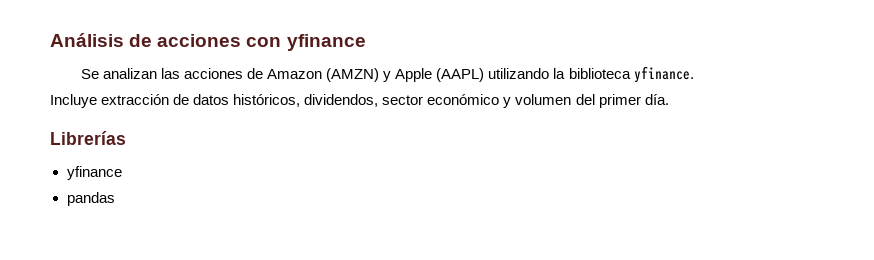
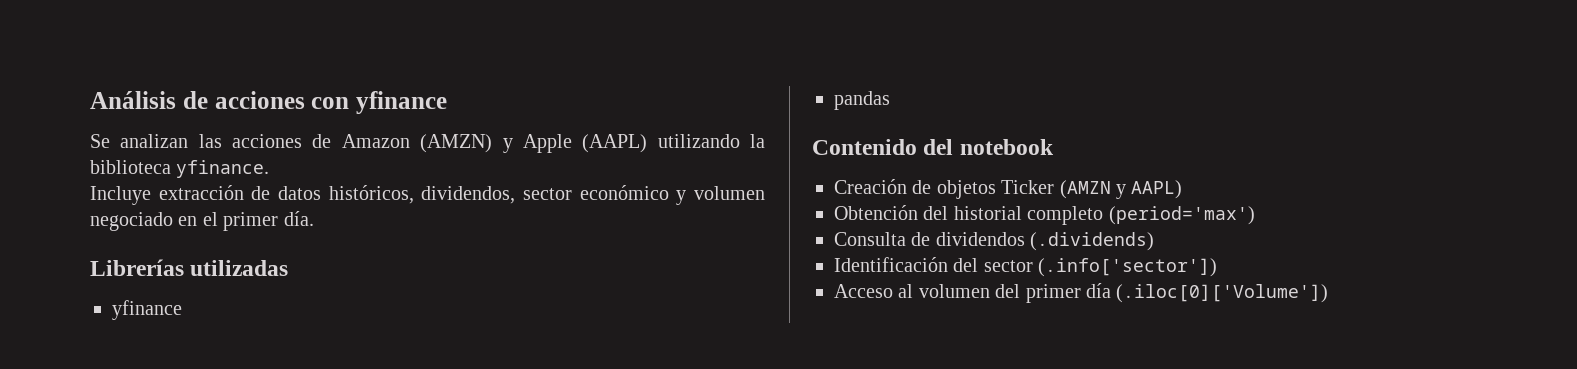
- Incluye extracción de datos históricos, dividendos, sector económico y volumen del primer día.
+ Incluye extracción de datos históricos, dividendos, sector económico y volumen negociado en el primer día.
- Librerías
+ Librerías utilizadas
+ Contenido del notebook
+ Creación de objetos Ticker (AMZN y AAPL)
+ Obtención del historial completo (period='max')
+ Consulta de dividendos (.dividends)
+ Identificación del sector (.info['sector'])
+ Acceso al volumen del primer día (.iloc[0]['Volume'])

